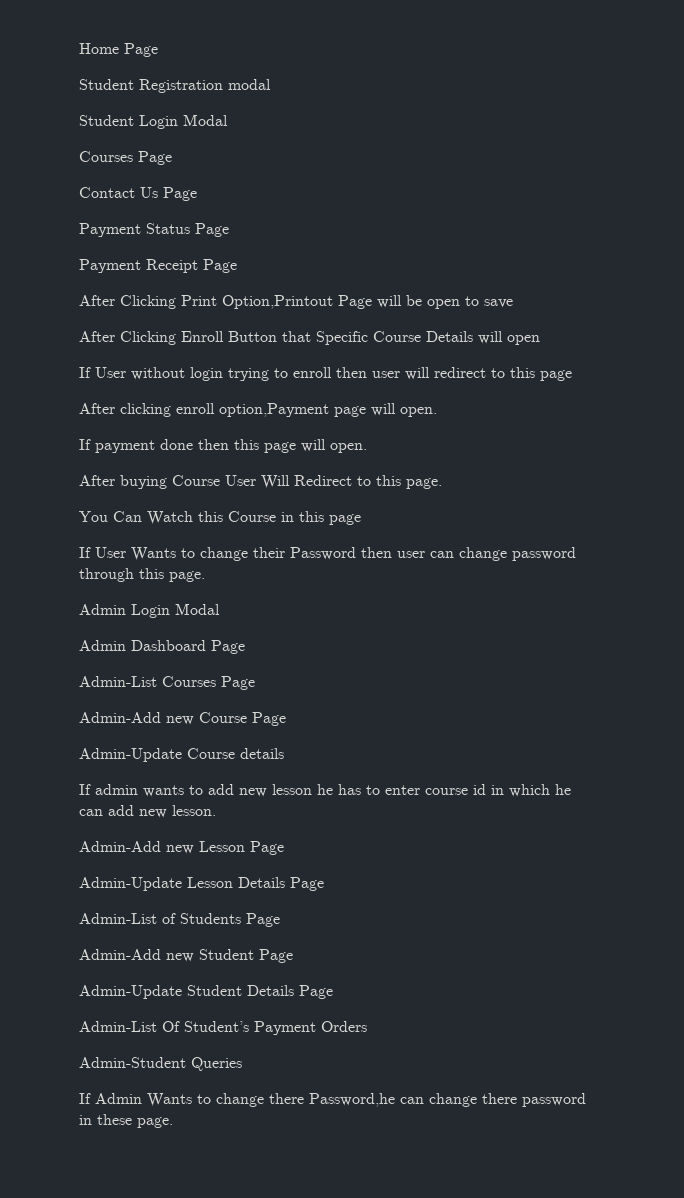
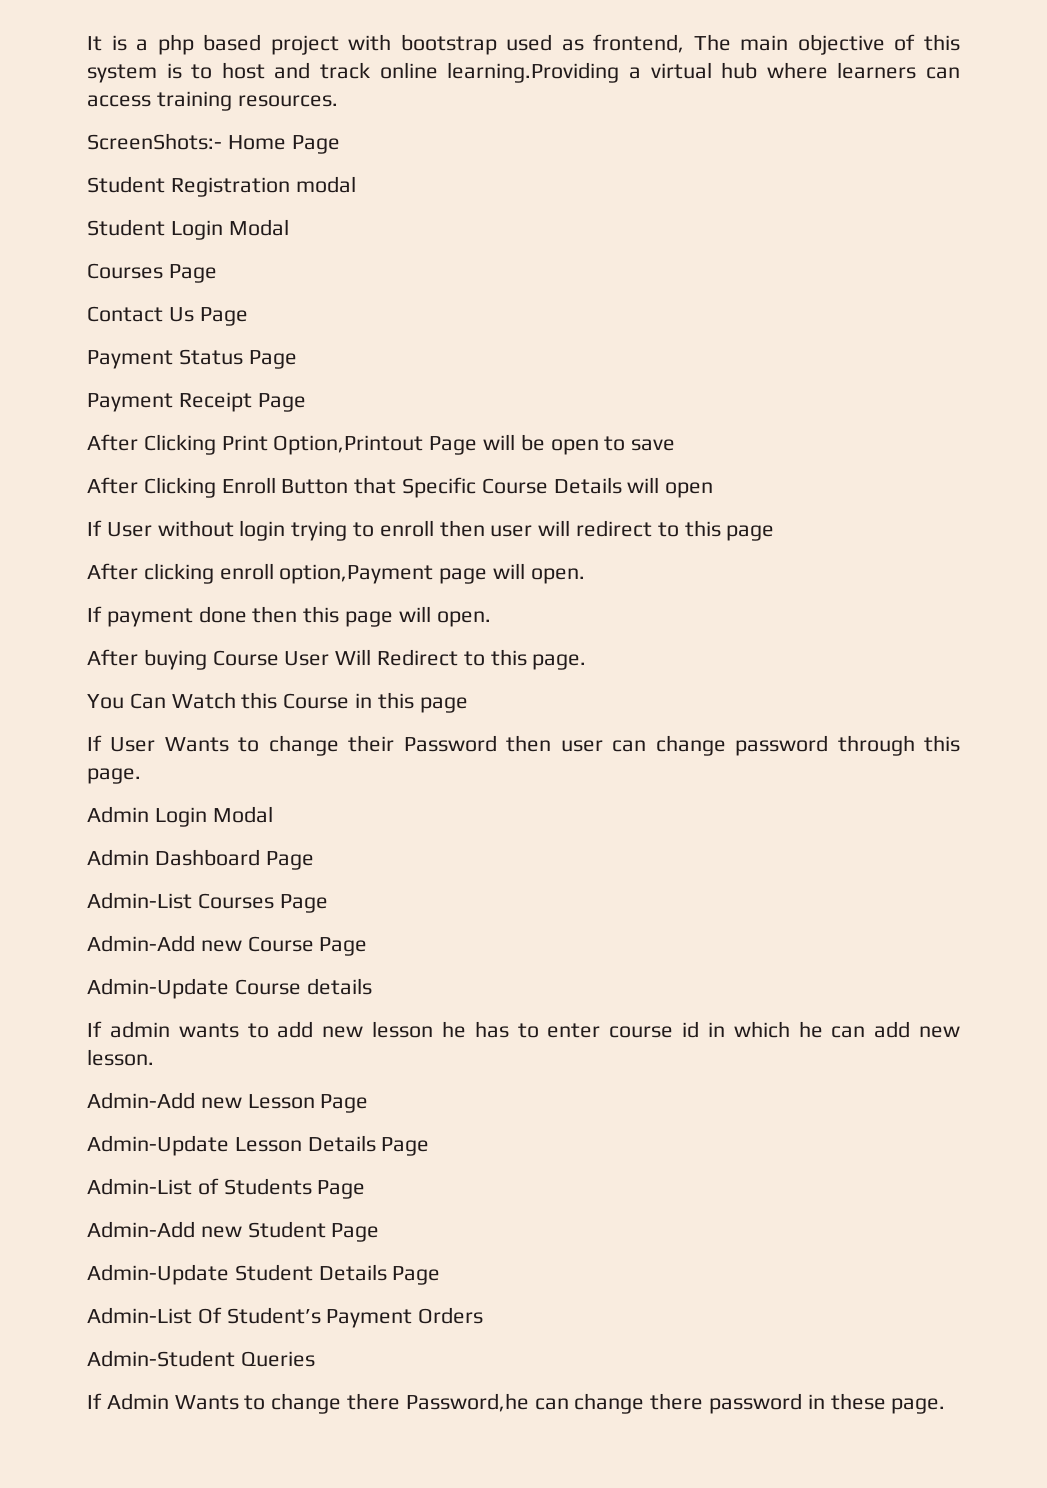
- Home Page
+ It is a php based project with bootstrap used as frontend, The main objective of this system is to host and track online learning.Providing a virtual hub where learners can access training resources.
+ ScreenShots:- Home Page

